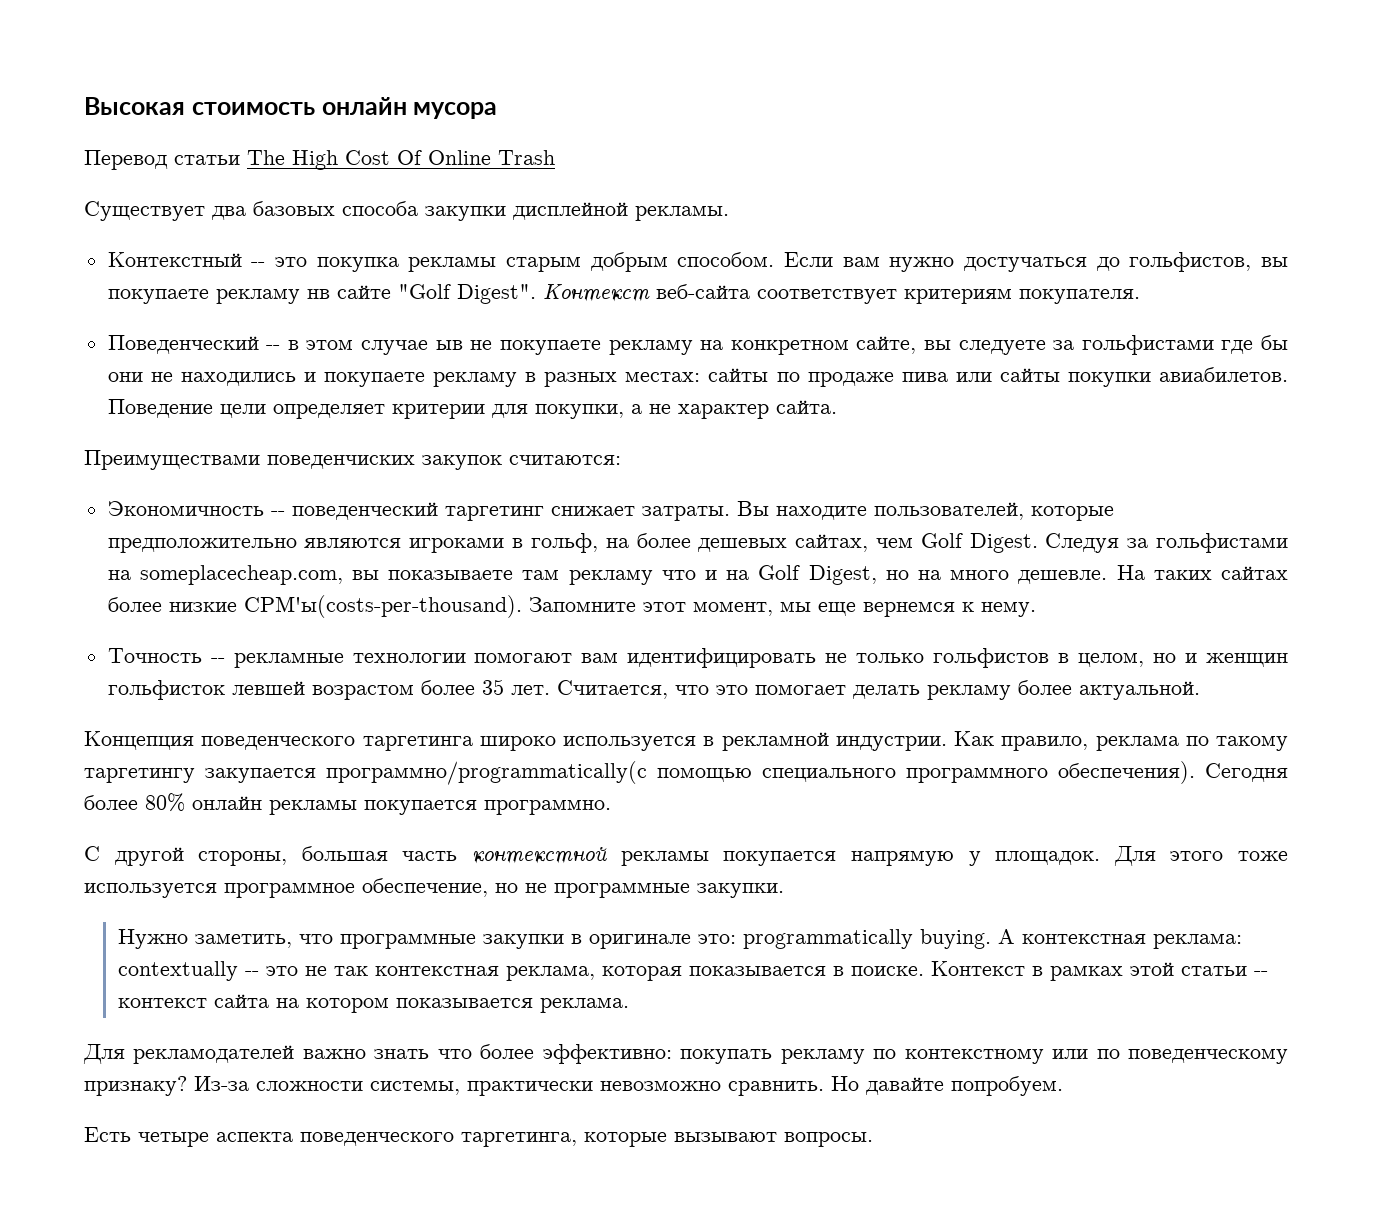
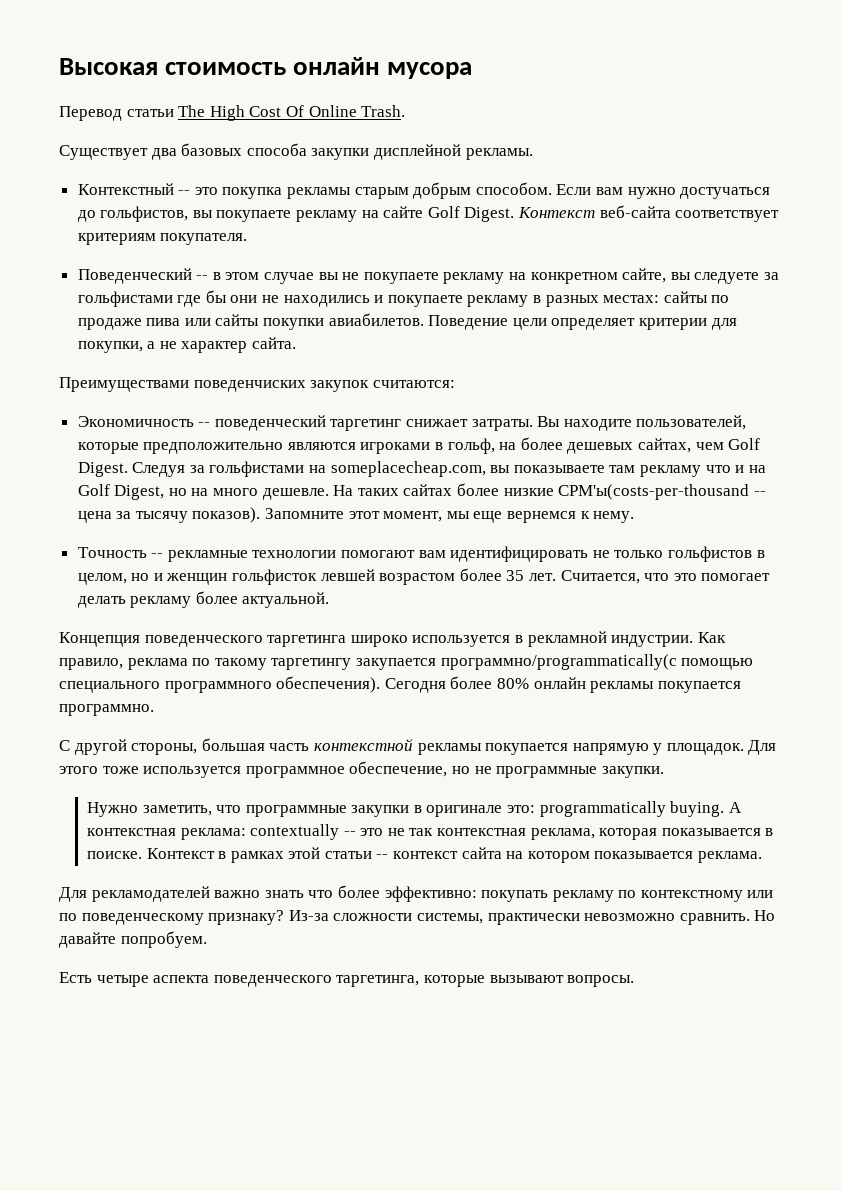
- Перевод статьи The High Cost Of Online Trash
+ Перевод статьи The High Cost Of Online Trash.
- Если вам нужно достучаться до гольфистов, вы покупаете рекламу нв сайте "Golf Digest".
+ Если вам нужно достучаться до гольфистов, вы покупаете рекламу на сайте Golf Digest.
- Поведенческий -- в этом случае ыв не покупаете рекламу на конкретном сайте, вы следуете за гольфистами где бы они не находились и покупаете рекламу в разных местах: сайты по продаже пива или сайты покупки авиабилетов.
+ Поведенческий -- в этом случае вы не покупаете рекламу на конкретном сайте, вы следуете за гольфистами где бы они не находились и покупаете рекламу в разных местах: сайты по продаже пива или сайты покупки авиабилетов.
- На таких сайтах более низкие CPM'ы(costs-per-thousand).
+ На таких сайтах более низкие CPM'ы(costs-per-thousand -- цена за тысячу показов).

